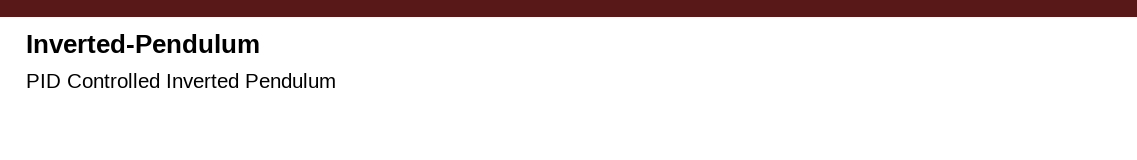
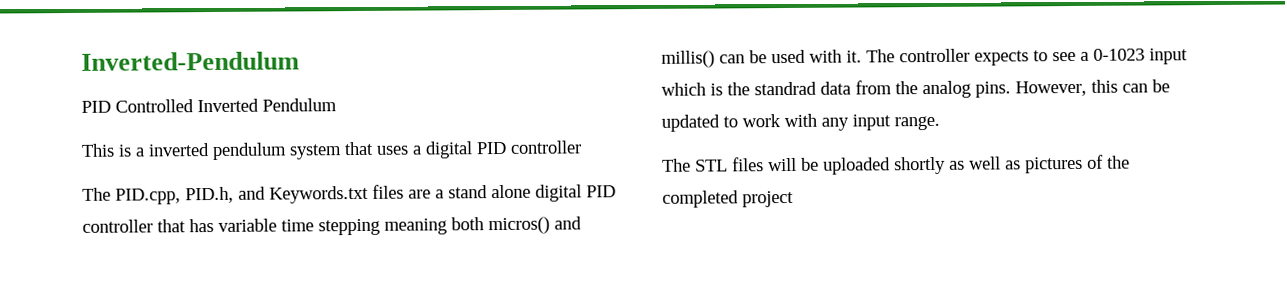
+ This is a inverted pendulum system that uses a digital PID controller
+ The PID.cpp, PID.h, and Keywords.txt files are a stand alone digital PID controller that has variable time stepping meaning both micros() and millis() can be used with it. The controller expects to see a 0-1023 input which is the standrad data from the analog pins. However, this can be updated to work with any input range.
+ The STL files will be uploaded shortly as well as pictures of the completed project

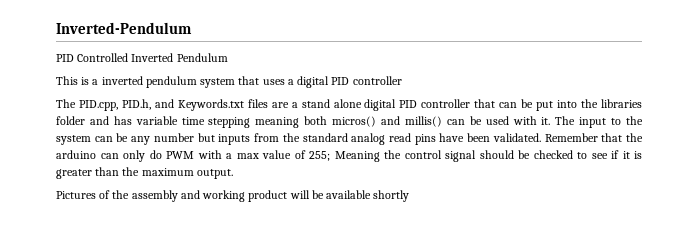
- The PID.cpp, PID.h, and Keywords.txt files are a stand alone digital PID controller that has variable time stepping meaning both micros() and millis() can be used with it.
+ The PID.cpp, PID.h, and Keywords.txt files are a stand alone digital PID controller that can be put into the libraries folder and has variable time stepping meaning both micros() and millis() can be used with it.
- The controller expects to see a 0-1023 input which is the standrad data from the analog pins. However, this can be updated to work with any input range.
- The STL files will be uploaded shortly as well as pictures of the completed project
+ The input to the system can be any number but inputs from the standard analog read pins have been validated. Remember that the arduino can only do PWM with a max value of 255; Meaning the control signal should be checked to see if it is greater than the maximum output.
+ Pictures of the assembly and working product will be available shortly

